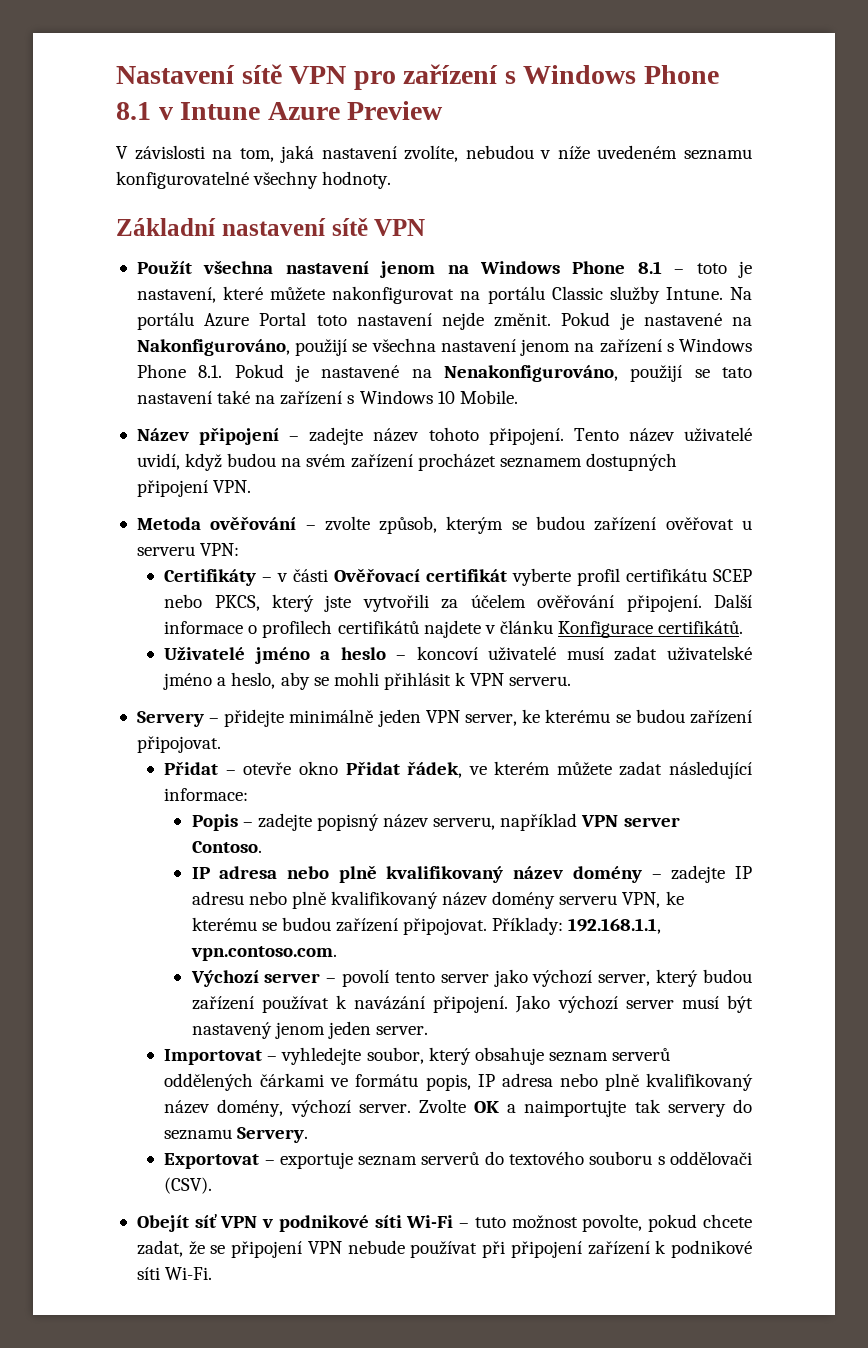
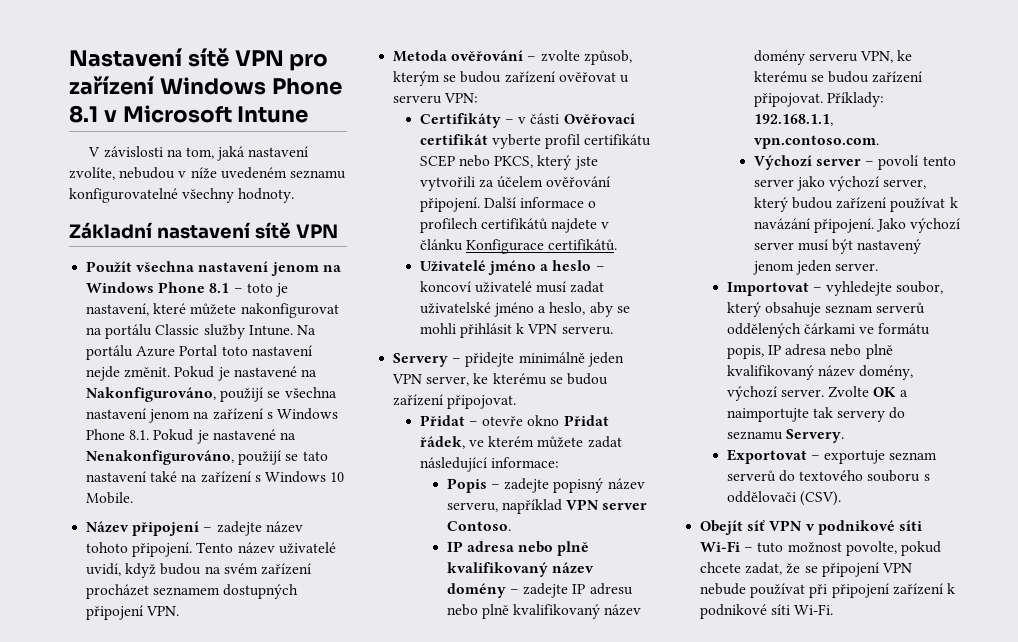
- Nastavení sítě VPN pro zařízení s Windows Phone 8.1 v Intune Azure Preview
+ Nastavení sítě VPN pro zařízení Windows Phone 8.1 v Microsoft Intune

